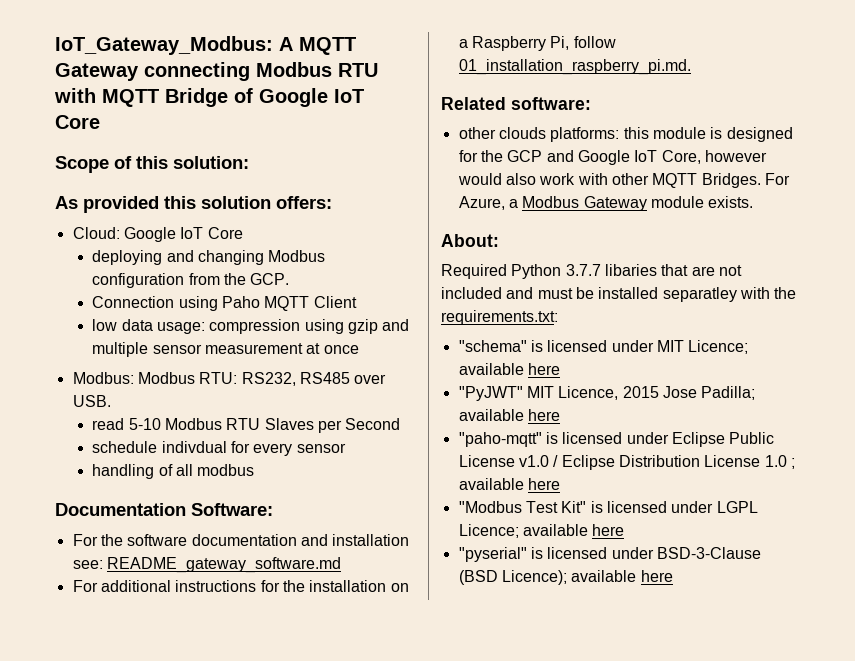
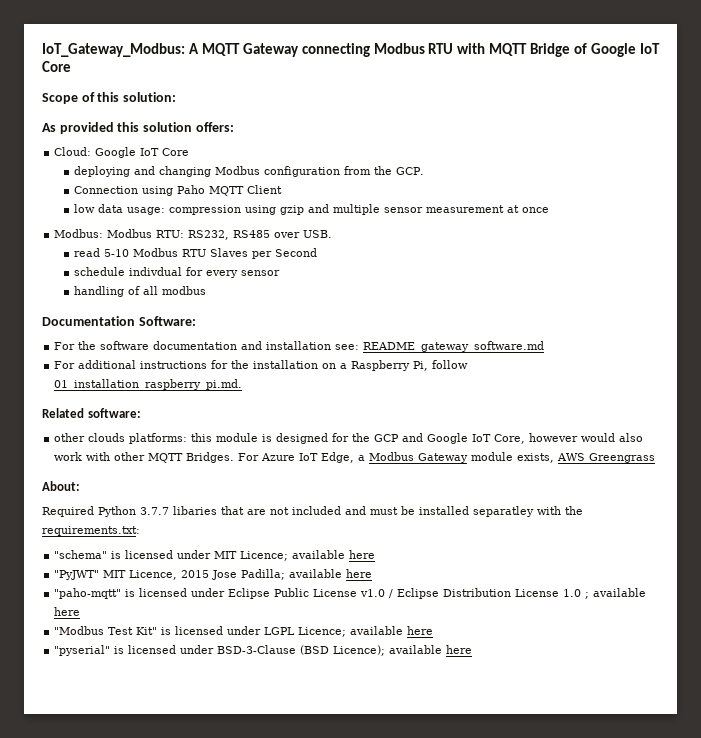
- For Azure, a Modbus Gateway module exists.
+ For Azure IoT Edge, a Modbus Gateway module exists, AWS Greengrass

